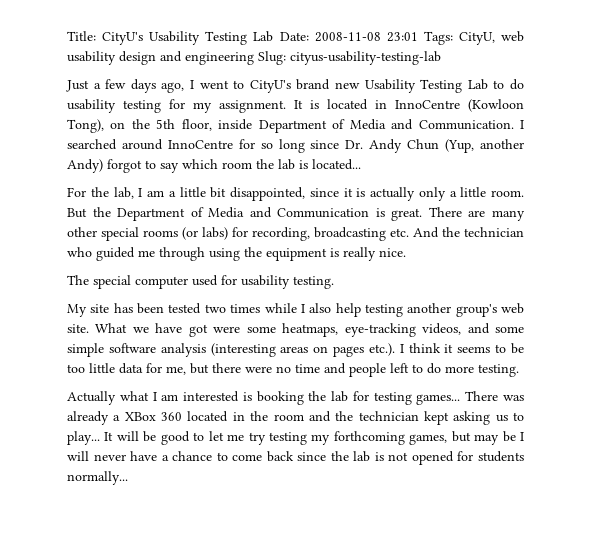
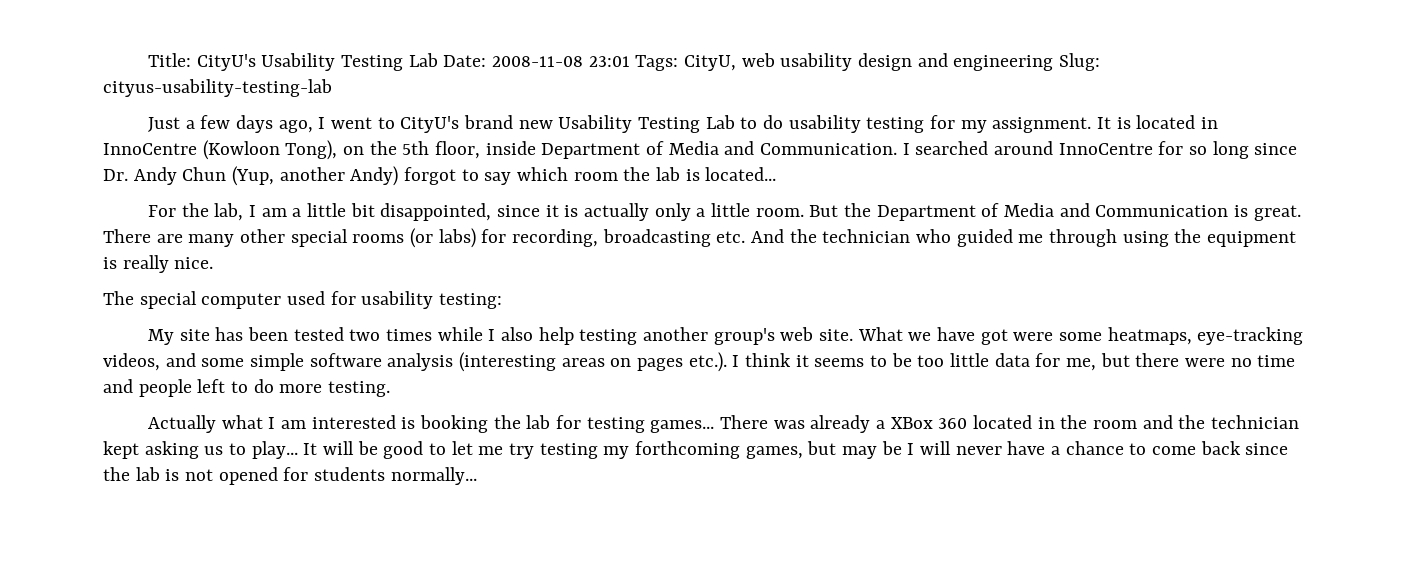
- The special computer used for usability testing.
+ The special computer used for usability testing:

